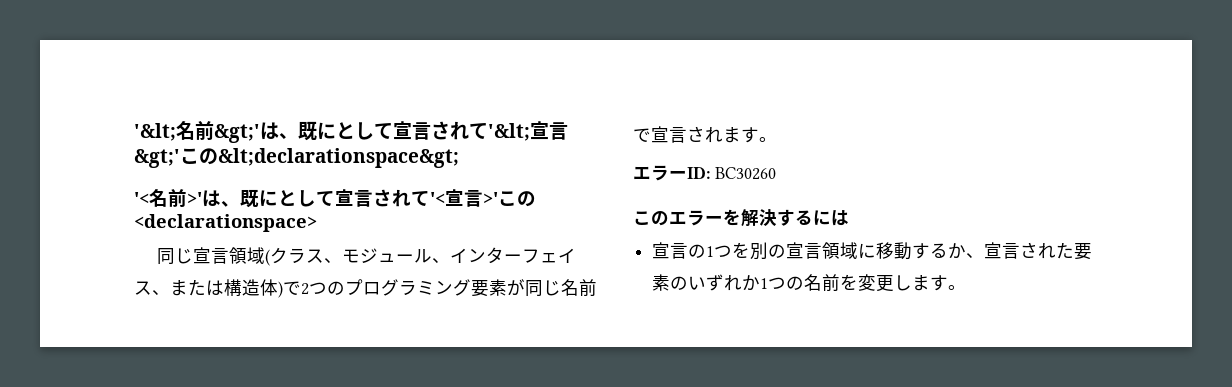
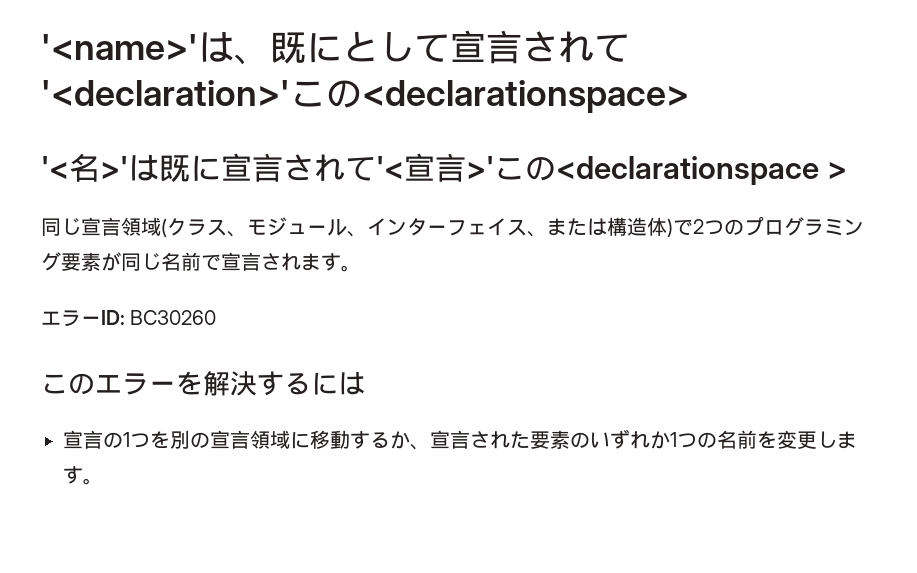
- '&lt;名前&gt;'は、既にとして宣言されて'&lt;宣言&gt;'この&lt;declarationspace&gt;
- '<名前>'は、既にとして宣言されて'<宣言>'この<declarationspace>
+ '<name>'は、既にとして宣言されて'<declaration>'この<declarationspace>
+ '<名>'は既に宣言されて'<宣言>'この<declarationspace >

